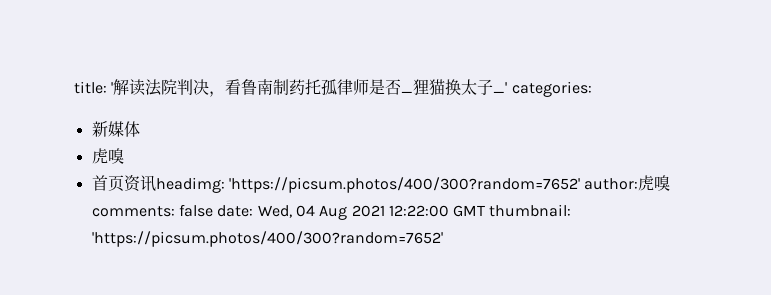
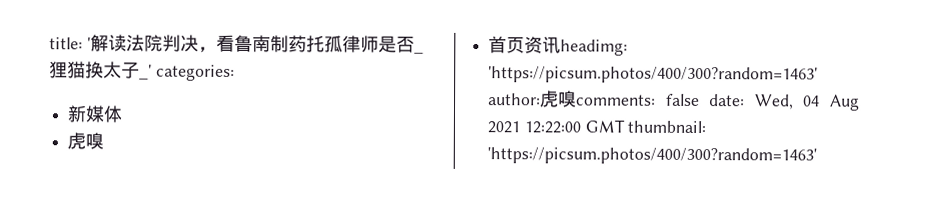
- 首页资讯headimg: 'https://picsum.photos/400/300?random=7652' author:虎嗅comments: false date: Wed, 04 Aug 2021 12:22:00 GMT thumbnail: 'https://picsum.photos/400/300?random=7652'
+ 首页资讯headimg: 'https://picsum.photos/400/300?random=1463' author:虎嗅comments: false date: Wed, 04 Aug 2021 12:22:00 GMT thumbnail: 'https://picsum.photos/400/300?random=1463'

